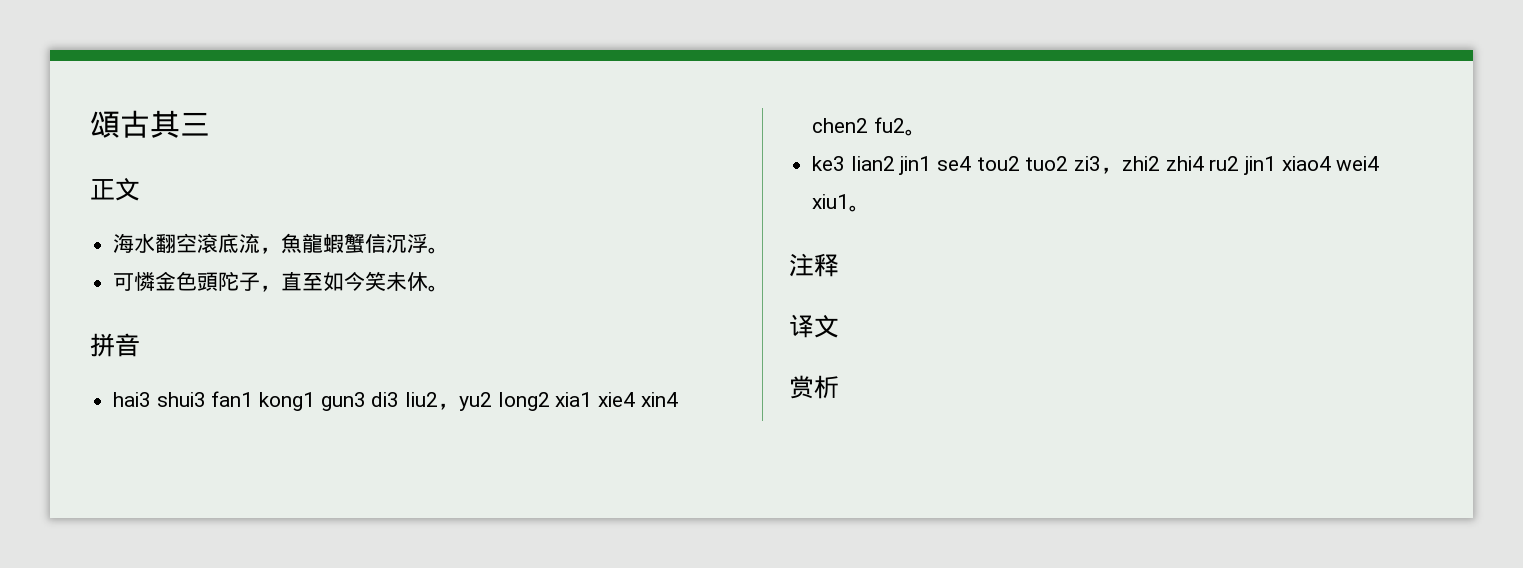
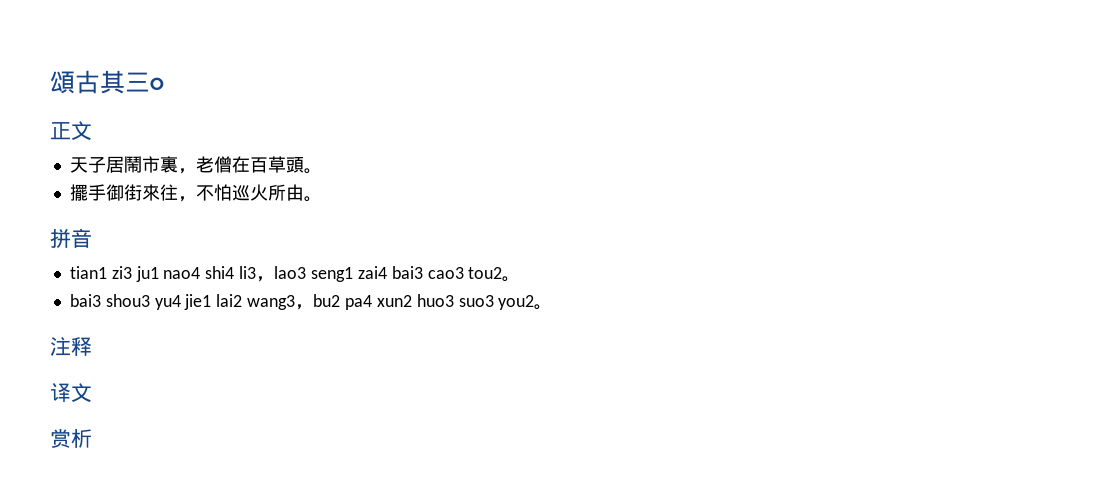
- 頌古其三
+ 頌古其三○
- 海水翻空滾底流，魚龍蝦蟹信沉浮。
- 可憐金色頭陀子，直至如今笑未休。
+ 天子居鬧市裏，老僧在百草頭。
+ 擺手御街來往，不怕巡火所由。
  拼音
- hai3 shui3 fan1 kong1 gun3 di3 liu2，yu2 long2 xia1 xie4 xin4 chen2 fu2。
- ke3 lian2 jin1 se4 tou2 tuo2 zi3，zhi2 zhi4 ru2 jin1 xiao4 wei4 xiu1。
+ tian1 zi3 ju1 nao4 shi4 li3，lao3 seng1 zai4 bai3 cao3 tou2。
+ bai3 shou3 yu4 jie1 lai2 wang3，bu2 pa4 xun2 huo3 suo3 you2。

